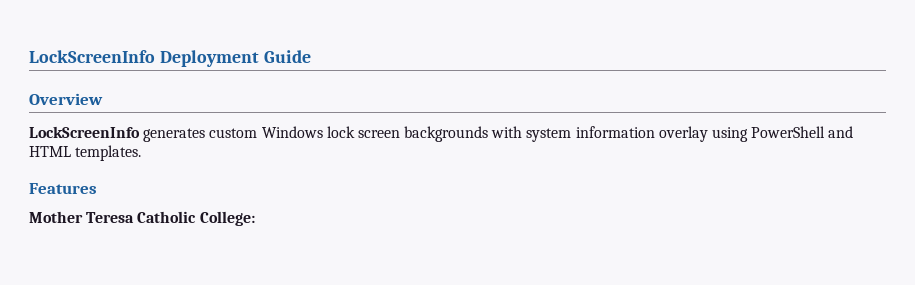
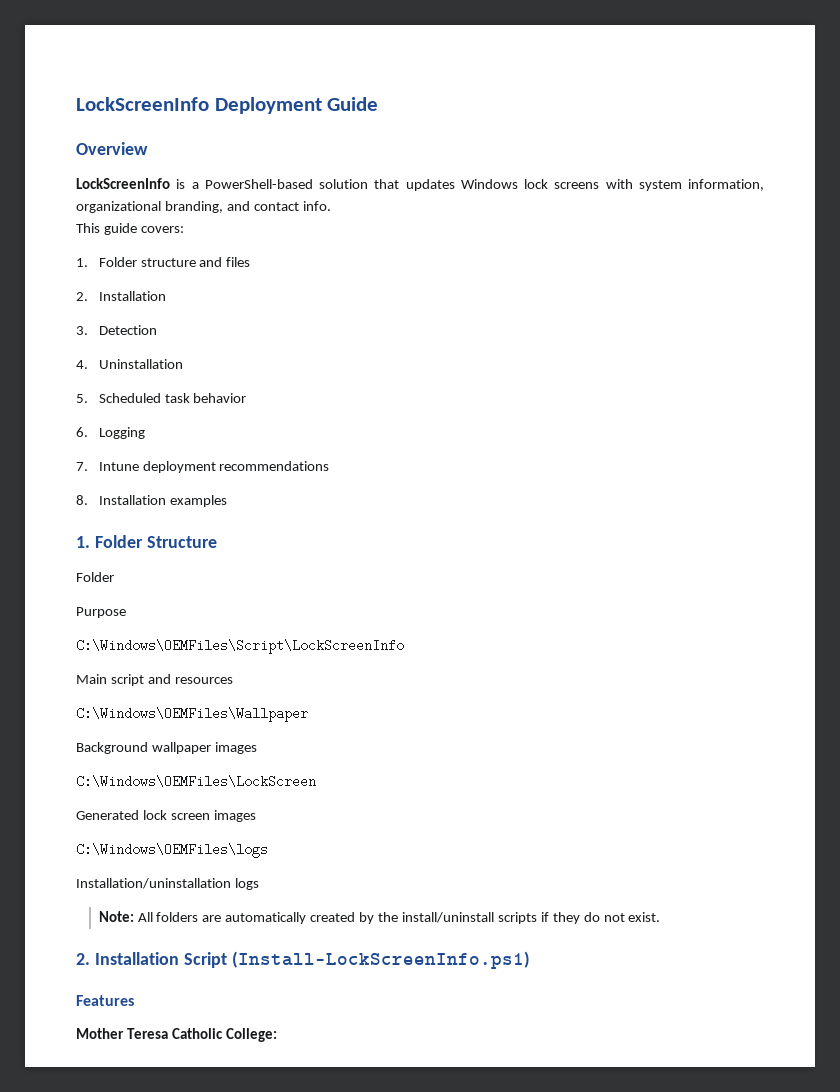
- LockScreenInfo generates custom Windows lock screen backgrounds with system information overlay using PowerShell and HTML templates.
+ LockScreenInfo is a PowerShell-based solution that updates Windows lock screens with system information, organizational branding, and contact info.
+ This guide covers:
+ 1. Folder structure and files
+ 2. Installation
+ 3. Detection
+ 4. Uninstallation
+ 5. Scheduled task behavior
+ 6. Logging
+ 7. Intune deployment recommendations
+ 8. Installation examples
+ 1. Folder Structure
+ Folder
+ Purpose
+ C:\Windows\OEMFiles\Script\LockScreenInfo
+ Main script and resources
+ C:\Windows\OEMFiles\Wallpaper
+ Background wallpaper images
+ C:\Windows\OEMFiles\LockScreen
+ Generated lock screen images
+ C:\Windows\OEMFiles\logs
+ Installation/uninstallation logs
+ Note: All folders are automatically created by the install/uninstall scripts if they do not exist.
+ 2. Installation Script (Install-LockScreenInfo.ps1)

